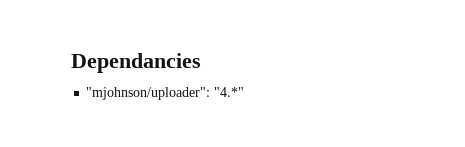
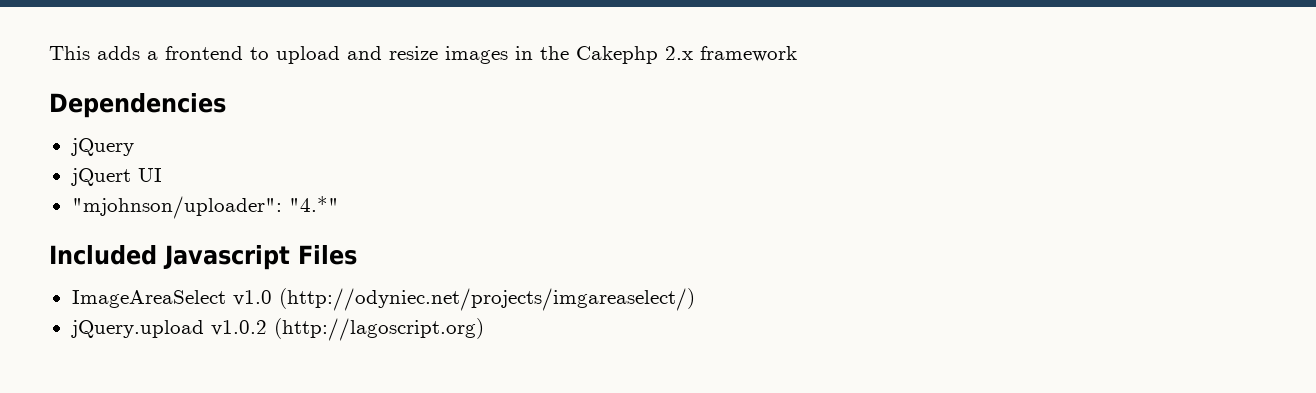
- Dependancies
+ This adds a frontend to upload and resize images in the Cakephp 2.x framework
+ Dependencies
+ jQuery
+ jQuert UI
  "mjohnson/uploader": "4.*"
+ Included Javascript Files
+ ImageAreaSelect v1.0 (http://odyniec.net/projects/imgareaselect/)
+ jQuery.upload v1.0.2 (http://lagoscript.org)

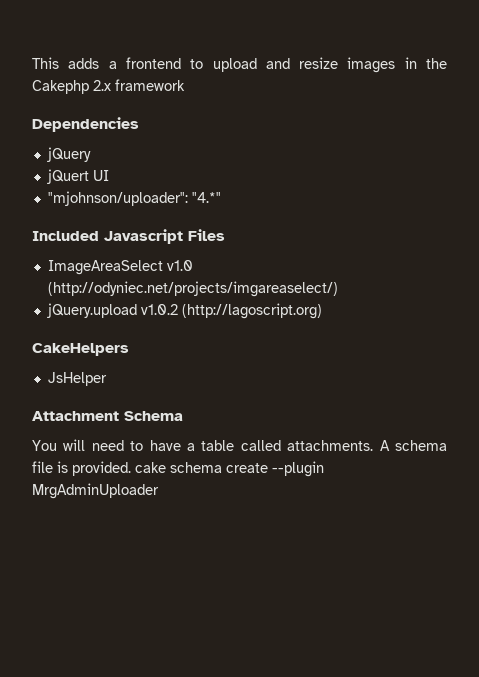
+ CakeHelpers
+ JsHelper
+ Attachment Schema
+ You will need to have a table called attachments. A schema file is provided. cake schema create --plugin MrgAdminUploader

